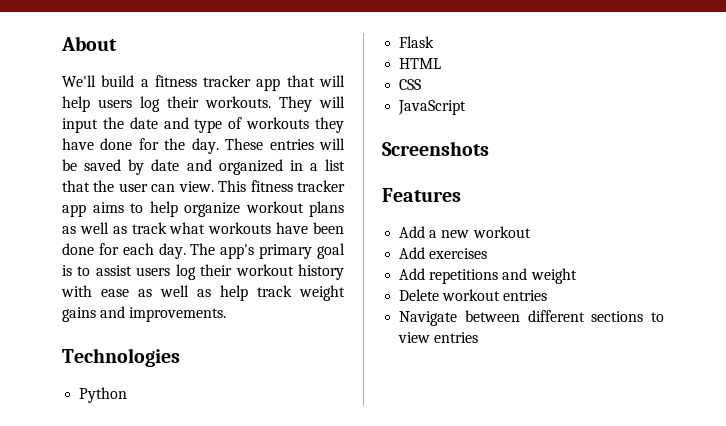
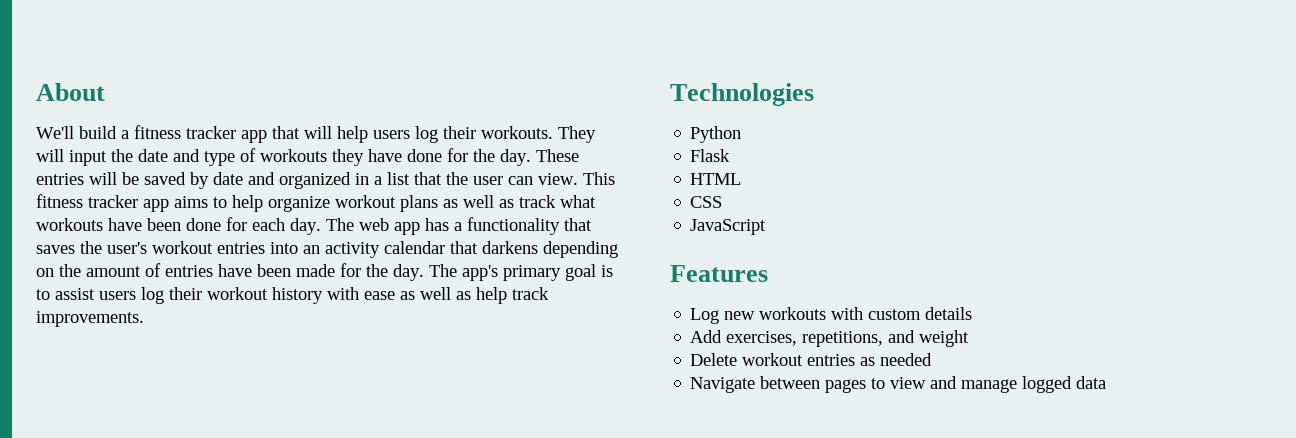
- The app's primary goal is to assist users log their workout history with ease as well as help track weight gains and improvements.
+ The web app has a functionality that saves the user's workout entries into an activity calendar that darkens depending on the amount of entries have been made for the day. The app's primary goal is to assist users log their workout history with ease as well as help track improvements.
- Screenshots
- Add a new workout
- Add exercises
- Add repetitions and weight
+ Log new workouts with custom details
+ Add exercises, repetitions, and weight
- Delete workout entries
+ Delete workout entries as needed
- Navigate between different sections to view entries
+ Navigate between pages to view and manage logged data

